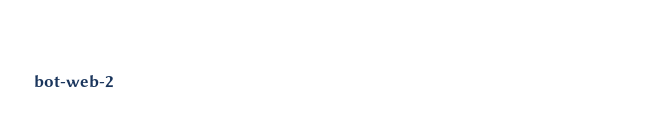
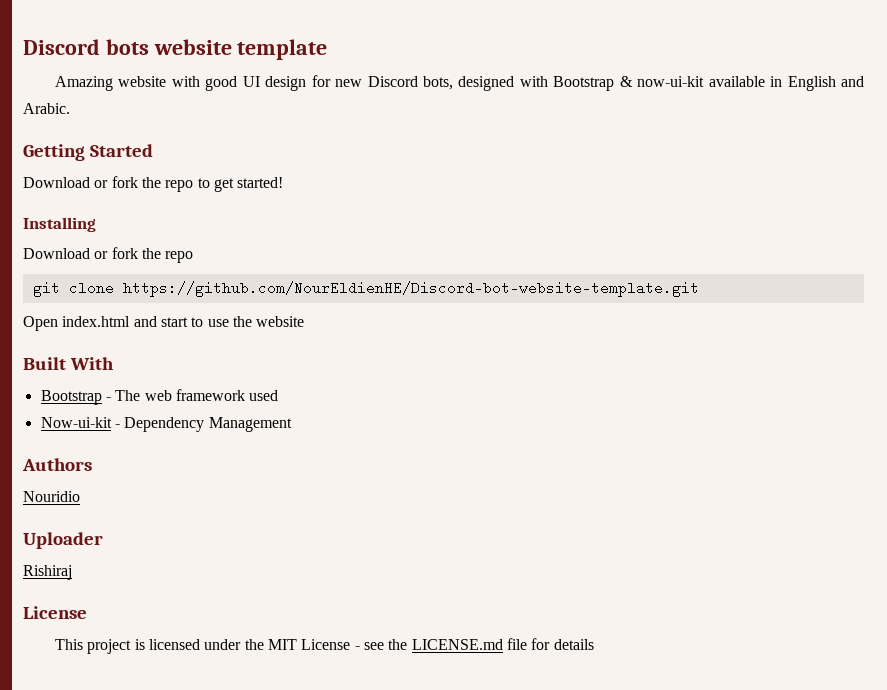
- bot-web-2
+ Discord bots website template
+ Amazing website with good UI design for new Discord bots, designed with Bootstrap & now-ui-kit available in English and Arabic.
+ Getting Started
+ Download or fork the repo to get started!
+ Installing
+ Download or fork the repo
+ git clone https://github.com/NourEldienHE/Discord-bot-website-template.git
+ Open index.html and start to use the website
+ Built With
+ Bootstrap - The web framework used
+ Now-ui-kit - Dependency Management
+ Authors
+ Nouridio
+ Uploader
+ Rishiraj
+ License
+ This project is licensed under the MIT License - see the LICENSE.md file for details

